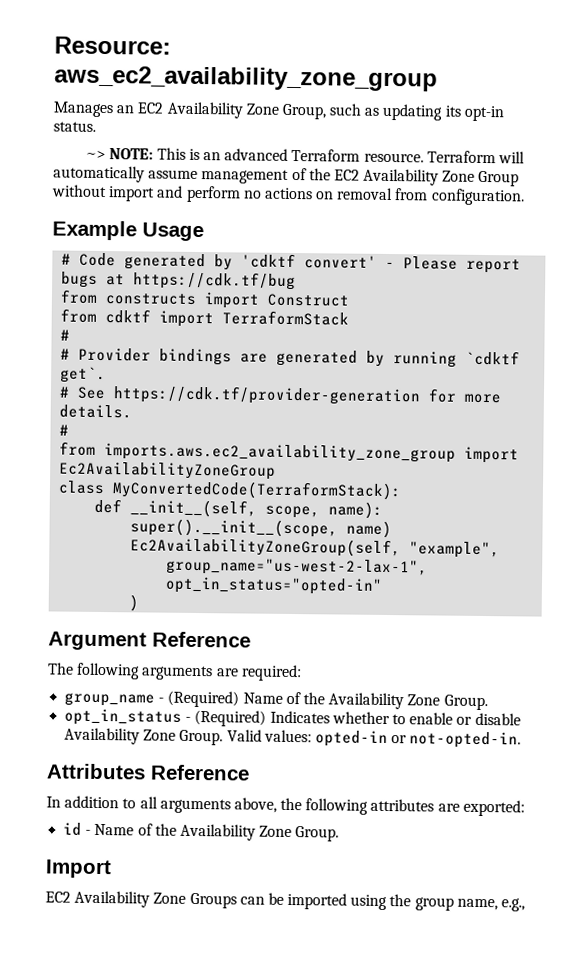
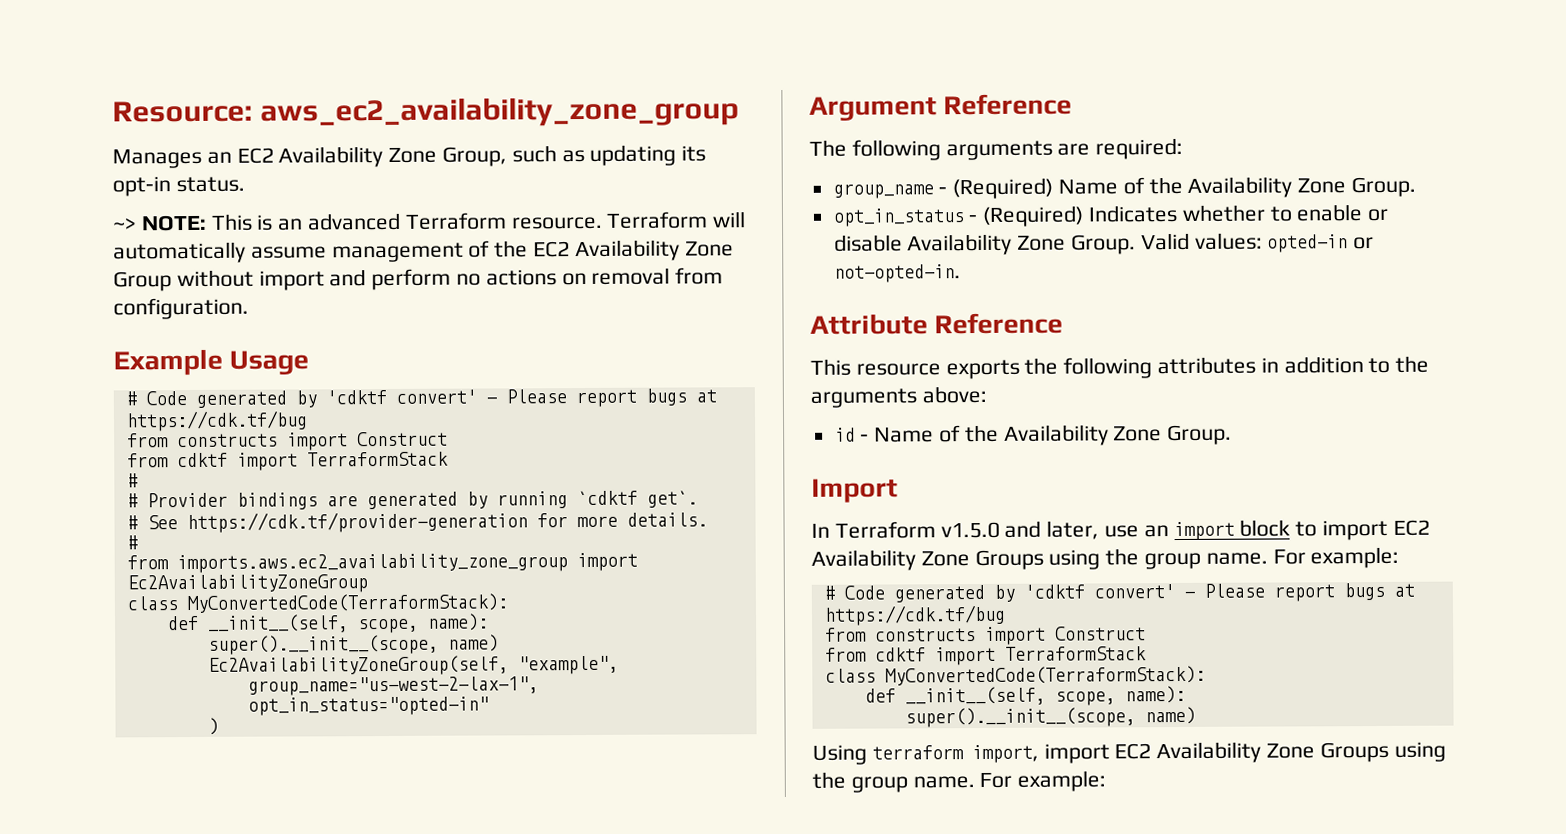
- Attributes Reference
- In addition to all arguments above, the following attributes are exported:
+ Attribute Reference
+ This resource exports the following attributes in addition to the arguments above:
- EC2 Availability Zone Groups can be imported using the group name, e.g.,
+ In Terraform v1.5.0 and later, use an import block to import EC2 Availability Zone Groups using the group name. For example:
+ # Code generated by 'cdktf convert' - Please report bugs at https://cdk.tf/bug
+ from constructs import Construct
+ from cdktf import TerraformStack
+ class MyConvertedCode(TerraformStack):
+ def __init__(self, scope, name):
+ super().__init__(scope, name)
+ Using terraform import, import EC2 Availability Zone Groups using the group name. For example:

